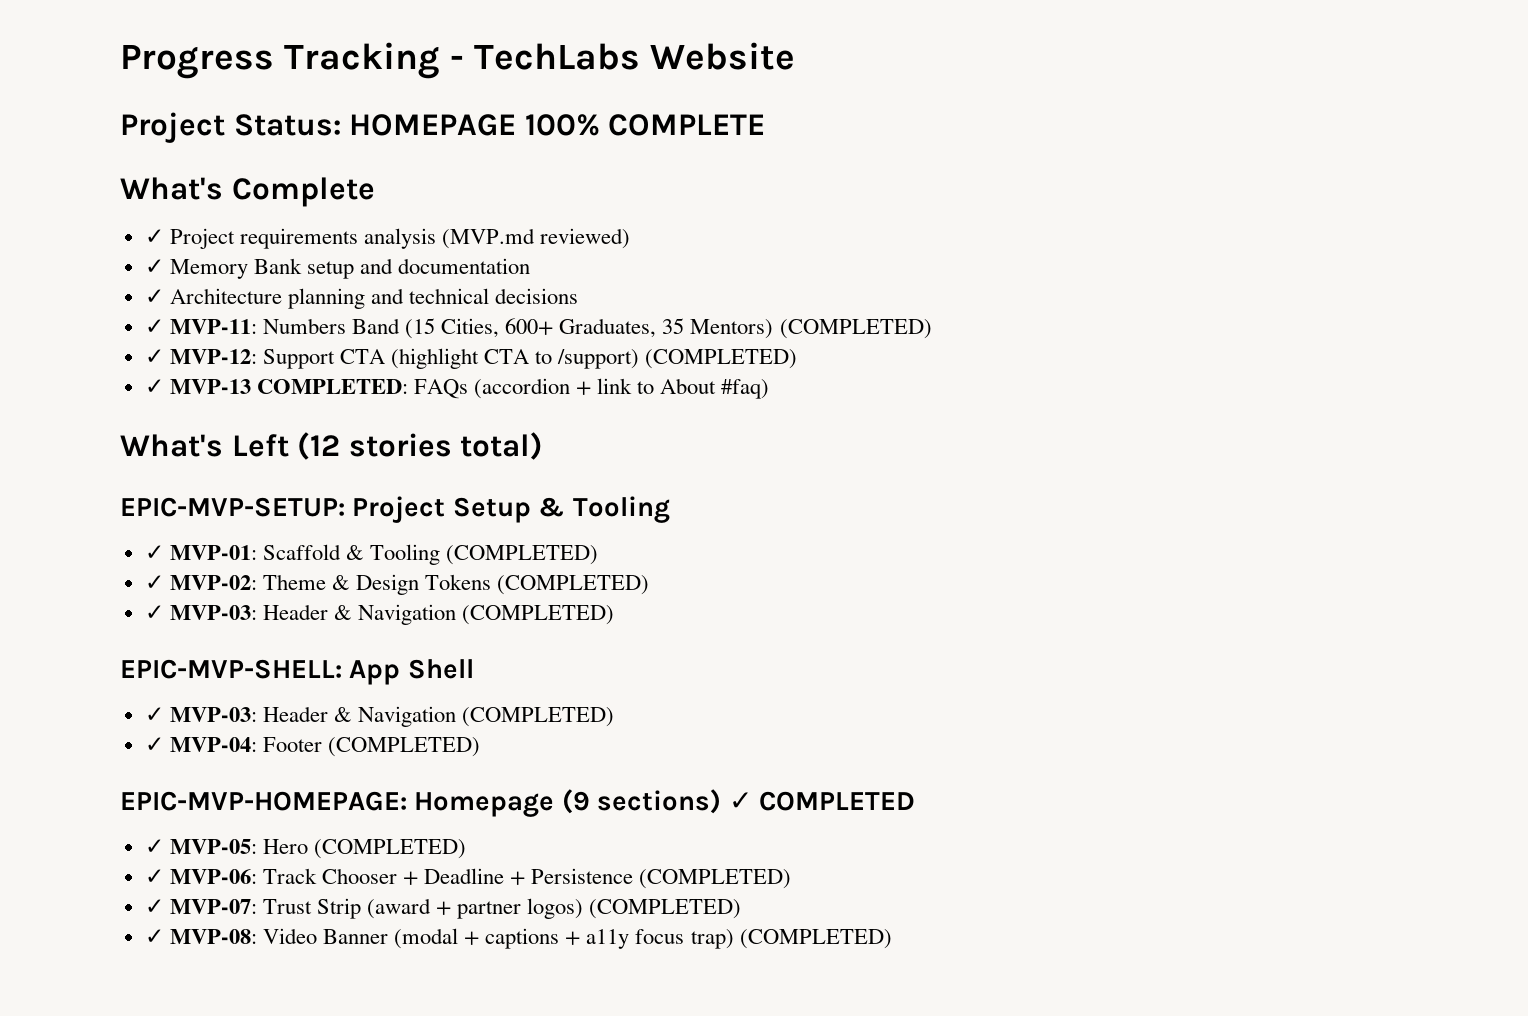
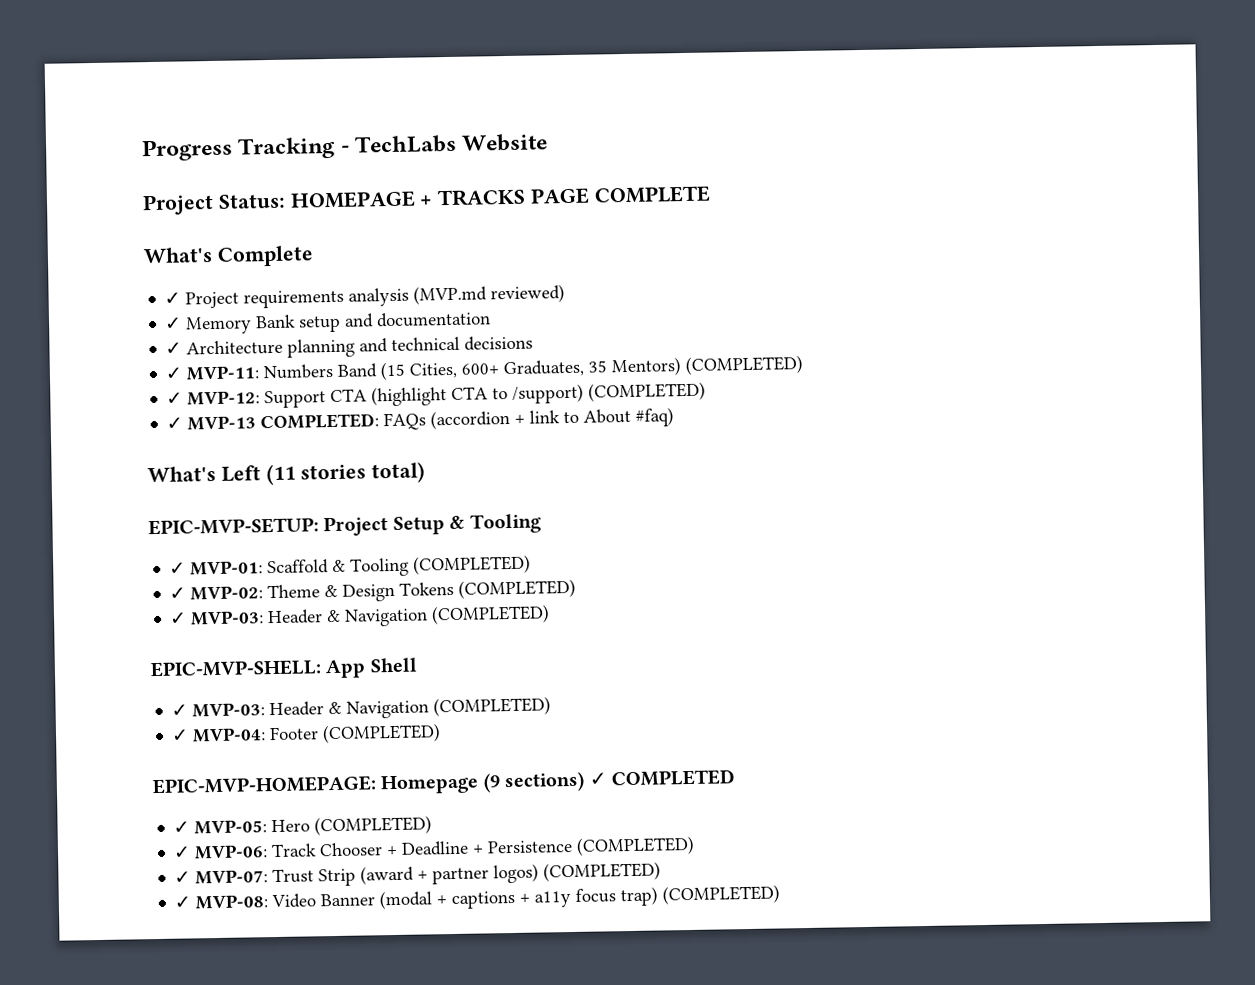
- Project Status: HOMEPAGE 100% COMPLETE
+ Project Status: HOMEPAGE + TRACKS PAGE COMPLETE
- What's Left (12 stories total)
+ What's Left (11 stories total)

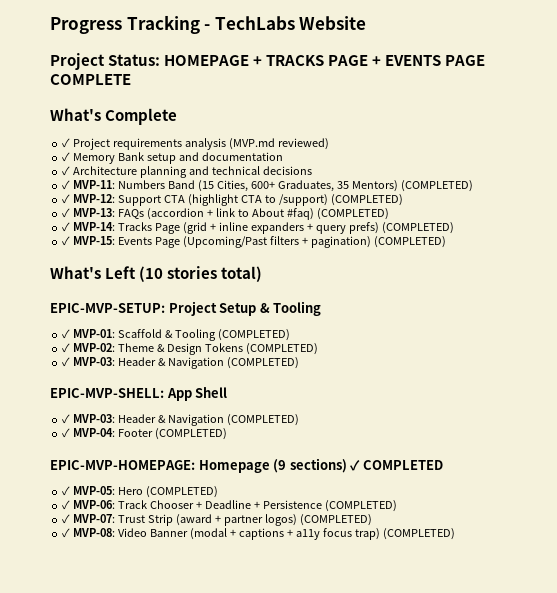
- Project Status: HOMEPAGE + TRACKS PAGE COMPLETE
+ Project Status: HOMEPAGE + TRACKS PAGE + EVENTS PAGE COMPLETE
- ✓ MVP-13 COMPLETED: FAQs (accordion + link to About #faq)
+ ✓ MVP-13: FAQs (accordion + link to About #faq) (COMPLETED)
+ ✓ MVP-14: Tracks Page (grid + inline expanders + query prefs) (COMPLETED)
+ ✓ MVP-15: Events Page (Upcoming/Past filters + pagination) (COMPLETED)
- What's Left (11 stories total)
+ What's Left (10 stories total)

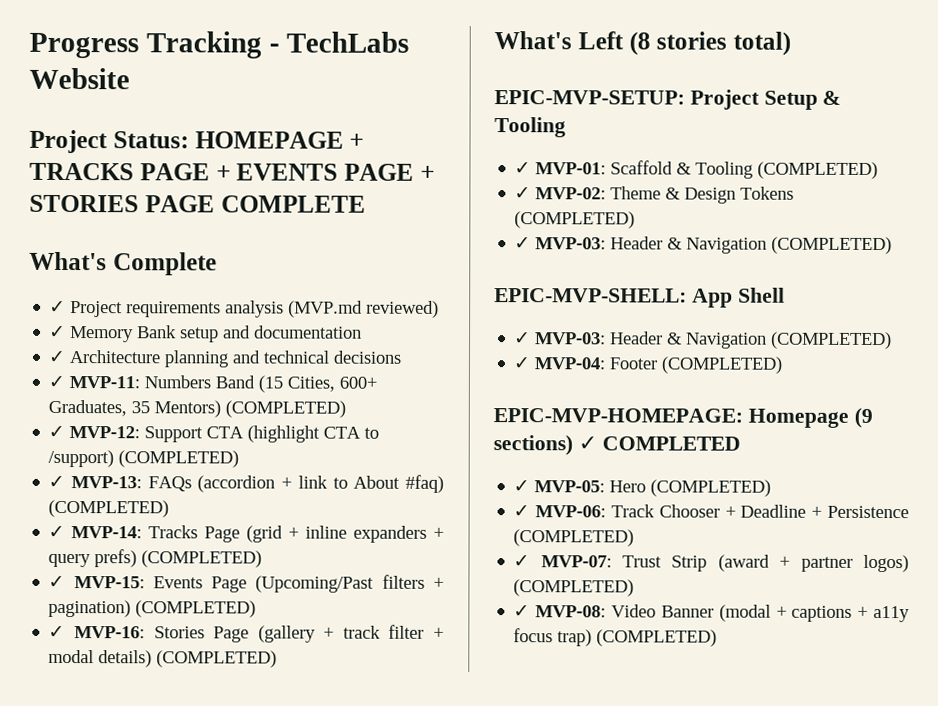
- Project Status: HOMEPAGE + TRACKS PAGE + EVENTS PAGE COMPLETE
+ Project Status: HOMEPAGE + TRACKS PAGE + EVENTS PAGE + STORIES PAGE COMPLETE
+ ✓ MVP-16: Stories Page (gallery + track filter + modal details) (COMPLETED)
- What's Left (10 stories total)
+ What's Left (8 stories total)

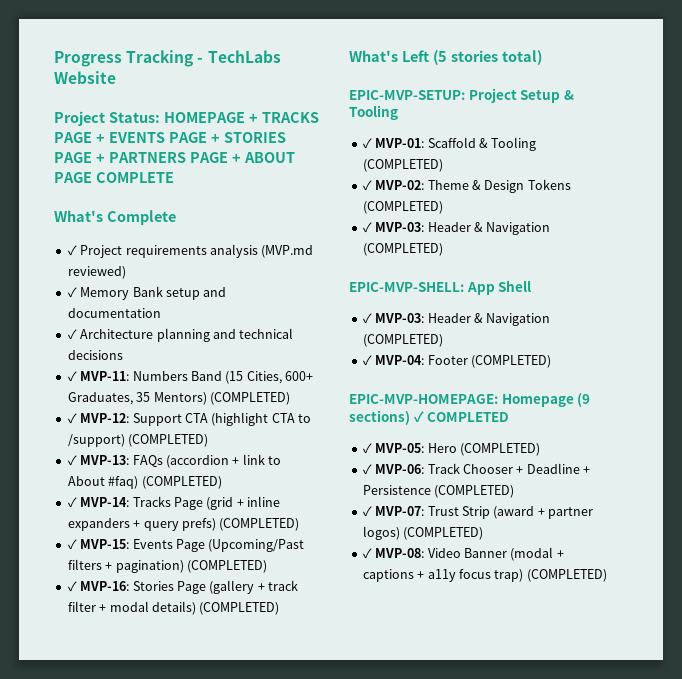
- Project Status: HOMEPAGE + TRACKS PAGE + EVENTS PAGE + STORIES PAGE COMPLETE
+ Project Status: HOMEPAGE + TRACKS PAGE + EVENTS PAGE + STORIES PAGE + PARTNERS PAGE + ABOUT PAGE COMPLETE
- What's Left (8 stories total)
+ What's Left (5 stories total)

